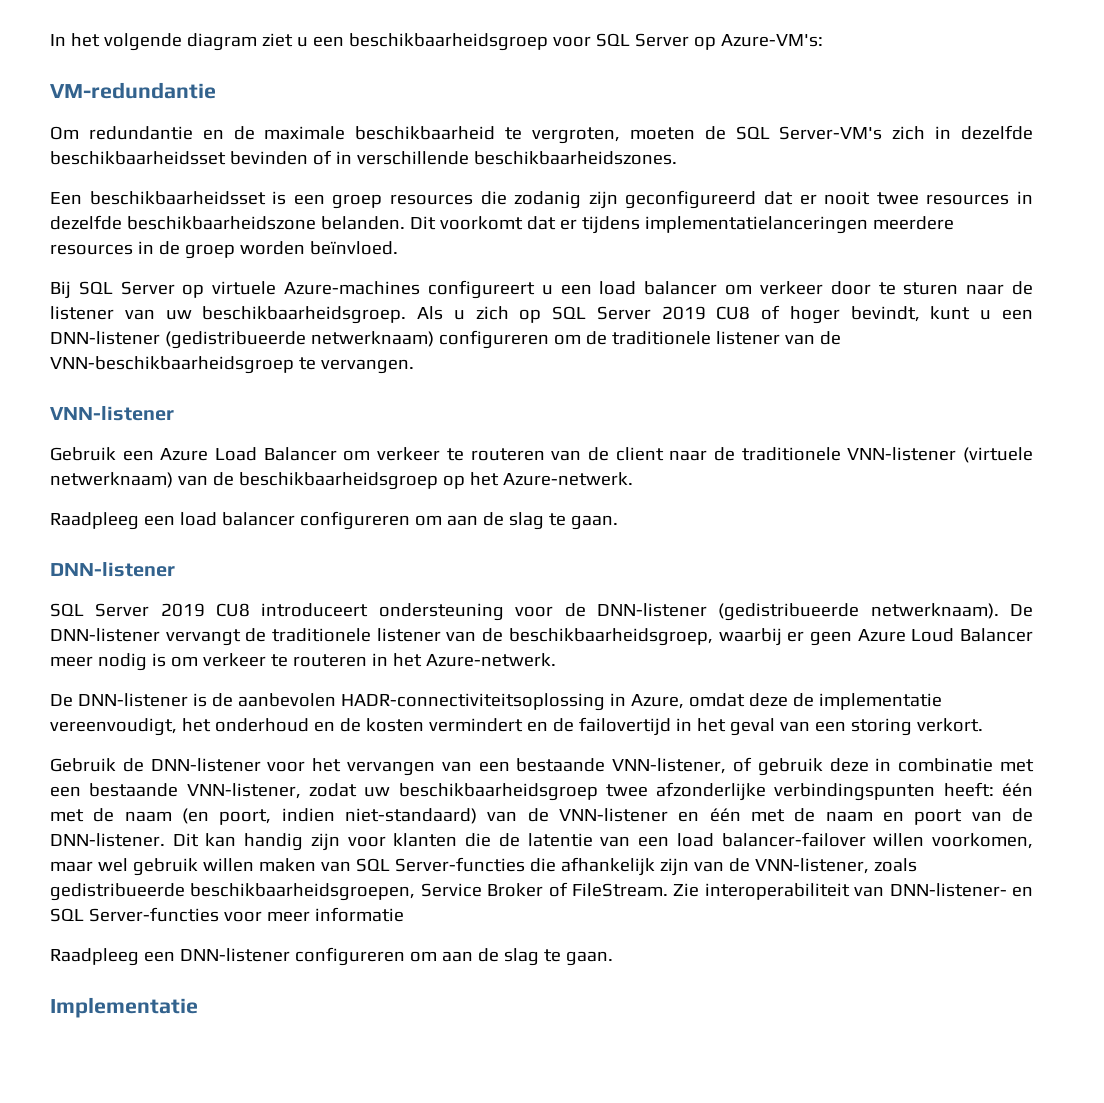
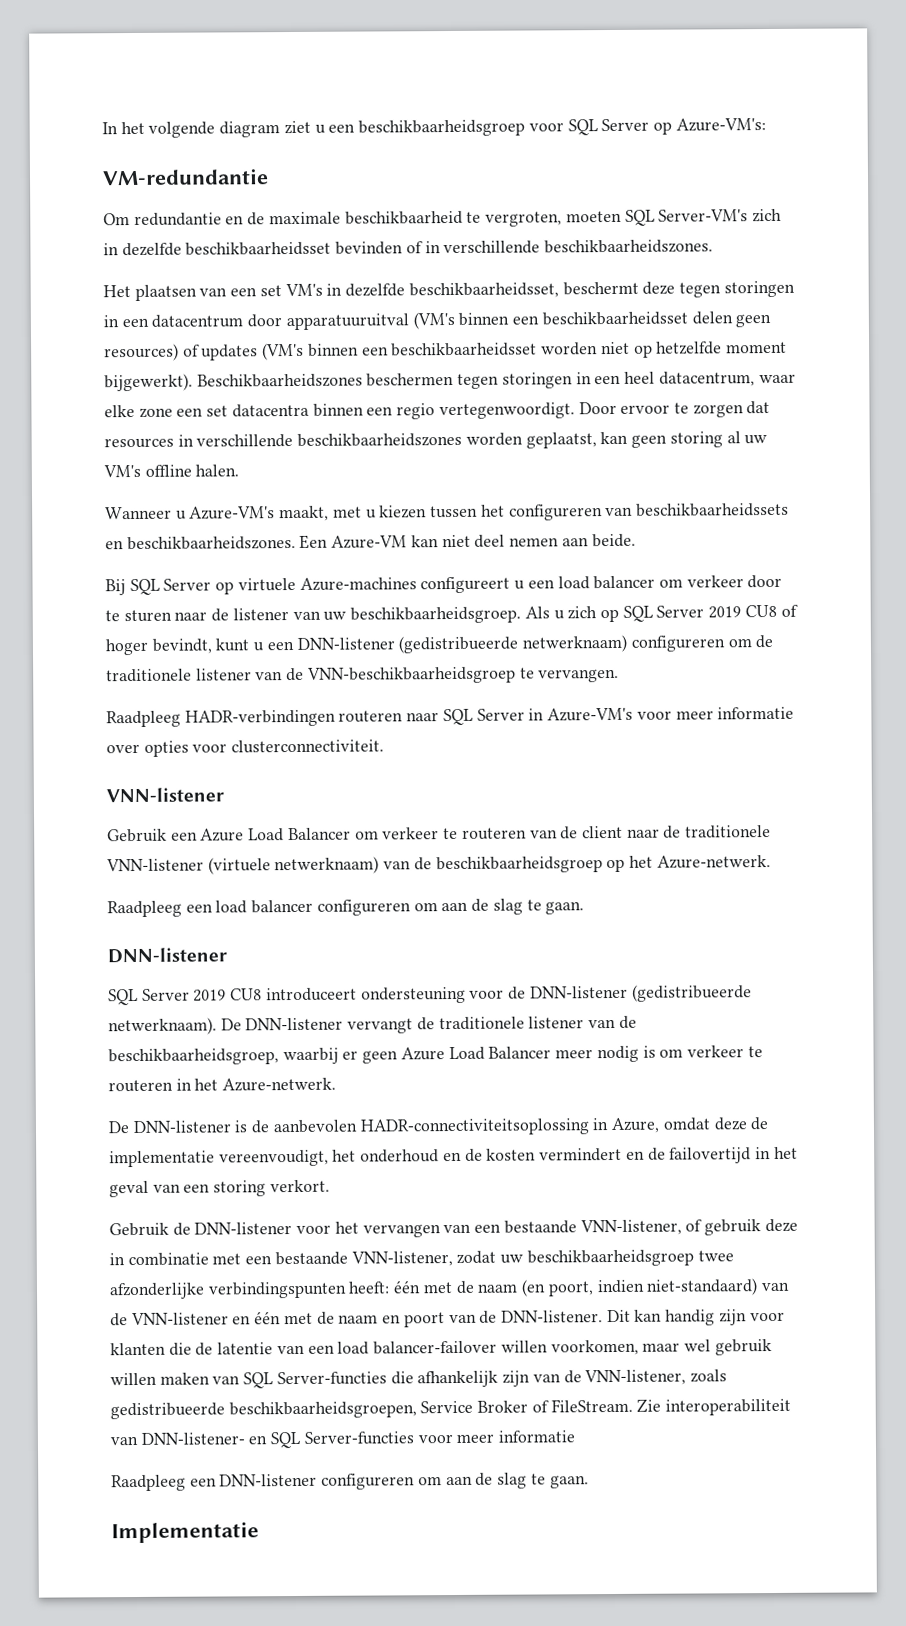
- Om redundantie en de maximale beschikbaarheid te vergroten, moeten de SQL Server-VM's zich in dezelfde beschikbaarheidsset bevinden of in verschillende beschikbaarheidszones.
+ Om redundantie en de maximale beschikbaarheid te vergroten, moeten SQL Server-VM's zich in dezelfde beschikbaarheidsset bevinden of in verschillende beschikbaarheidszones.
- Een beschikbaarheidsset is een groep resources die zodanig zijn geconfigureerd dat er nooit twee resources in dezelfde beschikbaarheidszone belanden. Dit voorkomt dat er tijdens implementatielanceringen meerdere resources in de groep worden beïnvloed.
+ Het plaatsen van een set VM's in dezelfde beschikbaarheidsset, beschermt deze tegen storingen in een datacentrum door apparatuuruitval (VM's binnen een beschikbaarheidsset delen geen resources) of updates (VM's binnen een beschikbaarheidsset worden niet op hetzelfde moment bijgewerkt). Beschikbaarheidszones beschermen tegen storingen in een heel datacentrum, waar elke zone een set datacentra binnen een regio vertegenwoordigt. Door ervoor te zorgen dat resources in verschillende beschikbaarheidszones worden geplaatst, kan geen storing al uw VM's offline halen.
+ Wanneer u Azure-VM's maakt, met u kiezen tussen het configureren van beschikbaarheidssets en beschikbaarheidszones. Een Azure-VM kan niet deel nemen aan beide.
+ Raadpleeg HADR-verbindingen routeren naar SQL Server in Azure-VM's voor meer informatie over opties voor clusterconnectiviteit.
- De DNN-listener vervangt de traditionele listener van de beschikbaarheidsgroep, waarbij er geen Azure Loud Balancer meer nodig is om verkeer te routeren in het Azure-netwerk.
+ De DNN-listener vervangt de traditionele listener van de beschikbaarheidsgroep, waarbij er geen Azure Load Balancer meer nodig is om verkeer te routeren in het Azure-netwerk.

